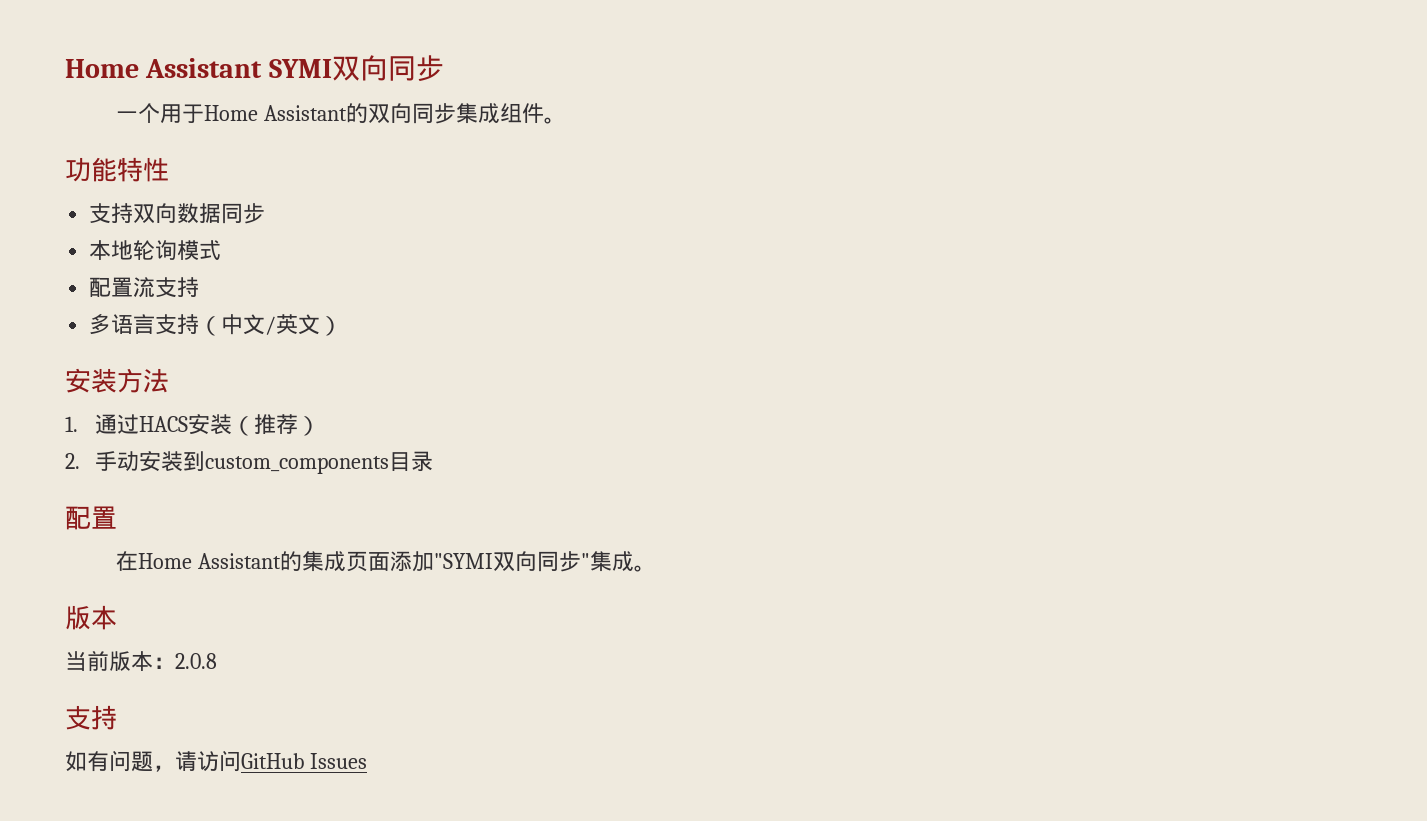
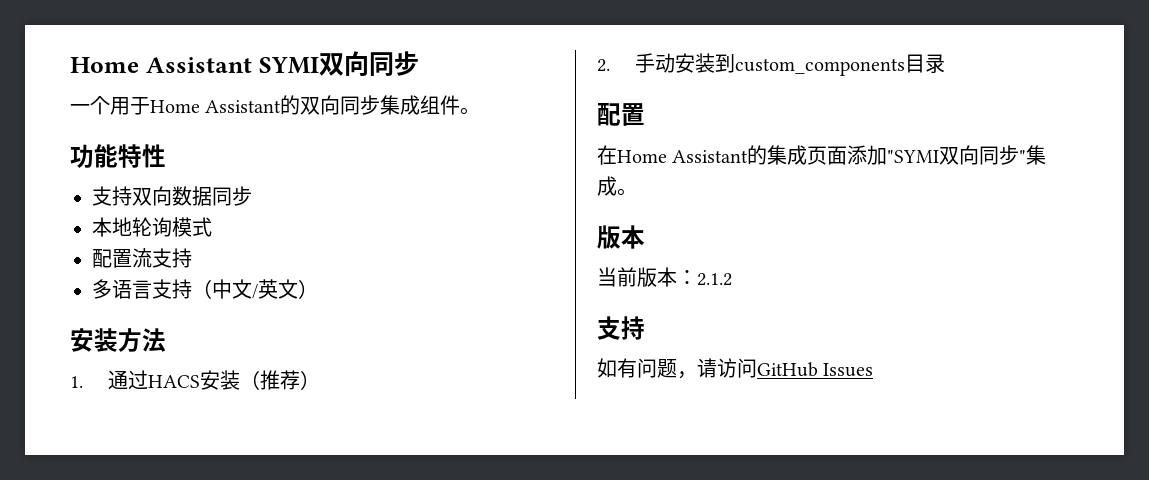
- 当前版本：2.0.8
+ 当前版本：2.1.2

